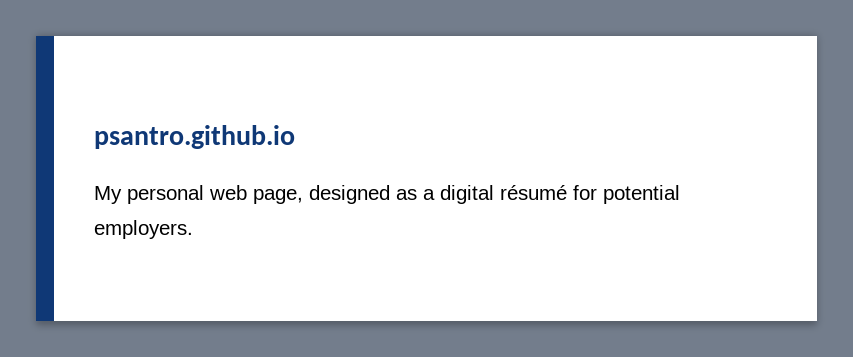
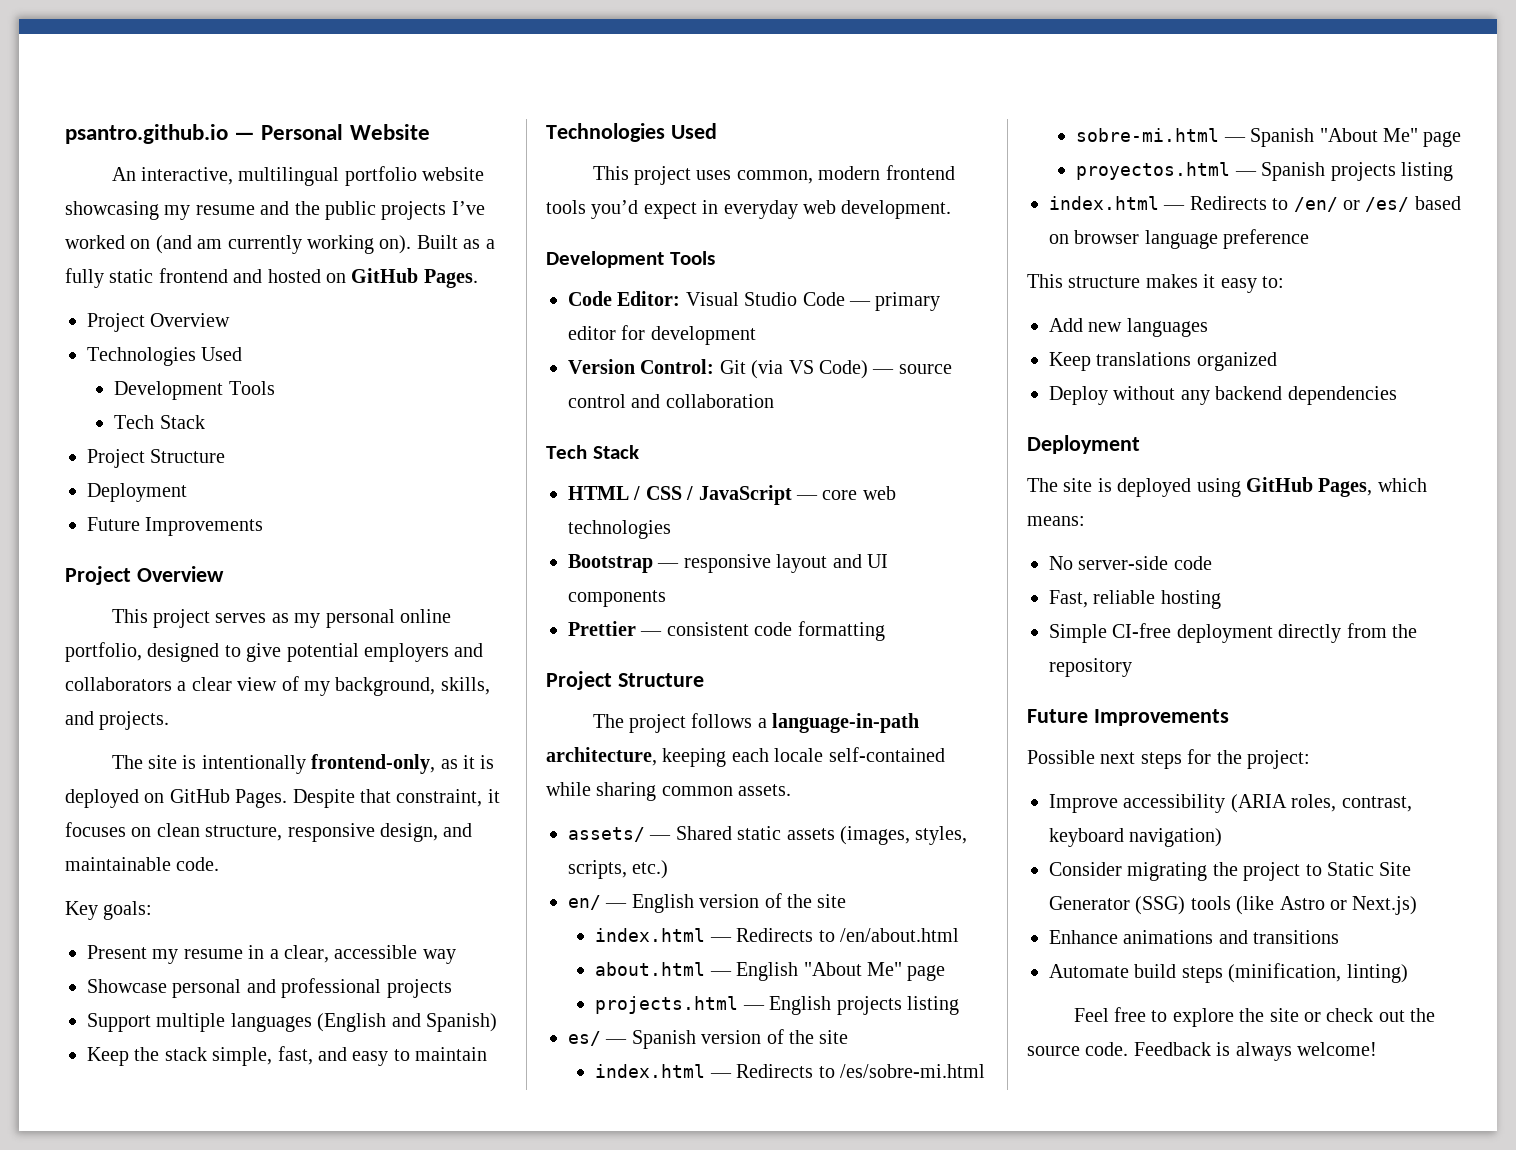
- psantro.github.io
- My personal web page, designed as a digital résumé for potential employers.
+ psantro.github.io — Personal Website
+ An interactive, multilingual portfolio website showcasing my resume and the public projects I’ve worked on (and am currently working on). Built as a fully static frontend and hosted on GitHub Pages.
+ Project Overview
+ Technologies Used
+ Development Tools
+ Tech Stack
+ Project Structure
+ Deployment
+ Future Improvements
+ Project Overview
+ This project serves as my personal online portfolio, designed to give potential employers and collaborators a clear view of my background, skills, and projects.
+ The site is intentionally frontend-only, as it is deployed on GitHub Pages. Despite that constraint, it focuses on clean structure, responsive design, and maintainable code.
+ Key goals:
+ Present my resume in a clear, accessible way
+ Showcase personal and professional projects
+ Support multiple languages (English and Spanish)
+ Keep the stack simple, fast, and easy to maintain
+ Technologies Used
+ This project uses common, modern frontend tools you’d expect in everyday web development.
+ Development Tools
+ Code Editor: Visual Studio Code — primary editor for development
+ Version Control: Git (via VS Code) — source control and collaboration
+ Tech Stack
+ HTML / CSS / JavaScript — core web technologies
+ Bootstrap — responsive layout and UI components
+ Prettier — consistent code formatting
+ Project Structure
+ The project follows a language-in-path architecture, keeping each locale self-contained while sharing common assets.
+ assets/ — Shared static assets (images, styles, scripts, etc.)
+ en/ — English version of the site
+ index.html — Redirects to /en/about.html
+ about.html — English "About Me" page
+ projects.html — English projects listing
+ es/ — Spanish version of the site
+ index.html — Redirects to /es/sobre-mi.html
+ sobre-mi.html — Spanish "About Me" page
+ proyectos.html — Spanish projects listing
+ index.html — Redirects to /en/ or /es/ based on browser language preference
+ This structure makes it easy to:
+ Add new languages
+ Keep translations organized
+ Deploy without any backend dependencies
+ Deployment
+ The site is deployed using GitHub Pages, which means:
+ No server-side code
+ Fast, reliable hosting
+ Simple CI-free deployment directly from the repository
+ Future Improvements
+ Possible next steps for the project:
+ Improve accessibility (ARIA roles, contrast, keyboard navigation)
+ Consider migrating the project to Static Site Generator (SSG) tools (like Astro or Next.js)
+ Enhance animations and transitions
+ Automate build steps (minification, linting)
+ Feel free to explore the site or check out the source code. Feedback is always welcome!

